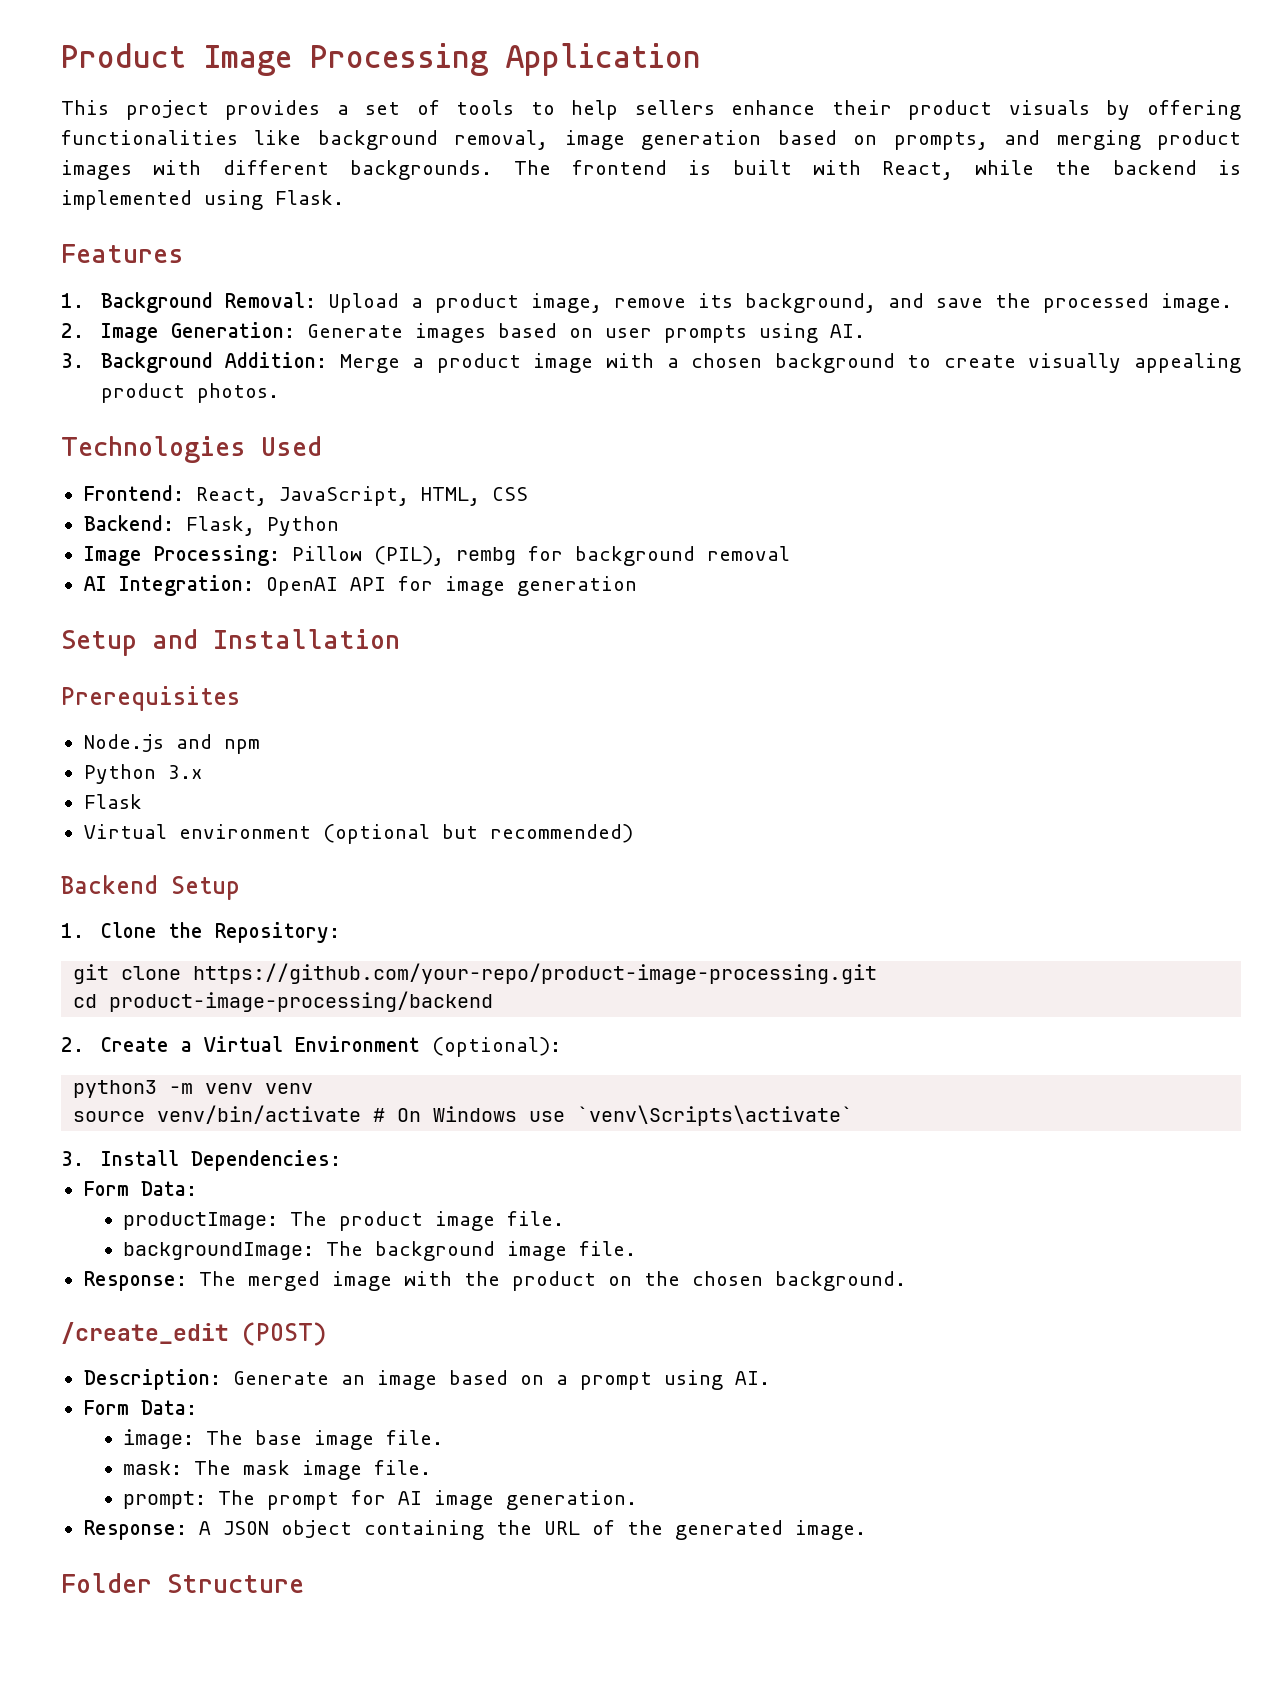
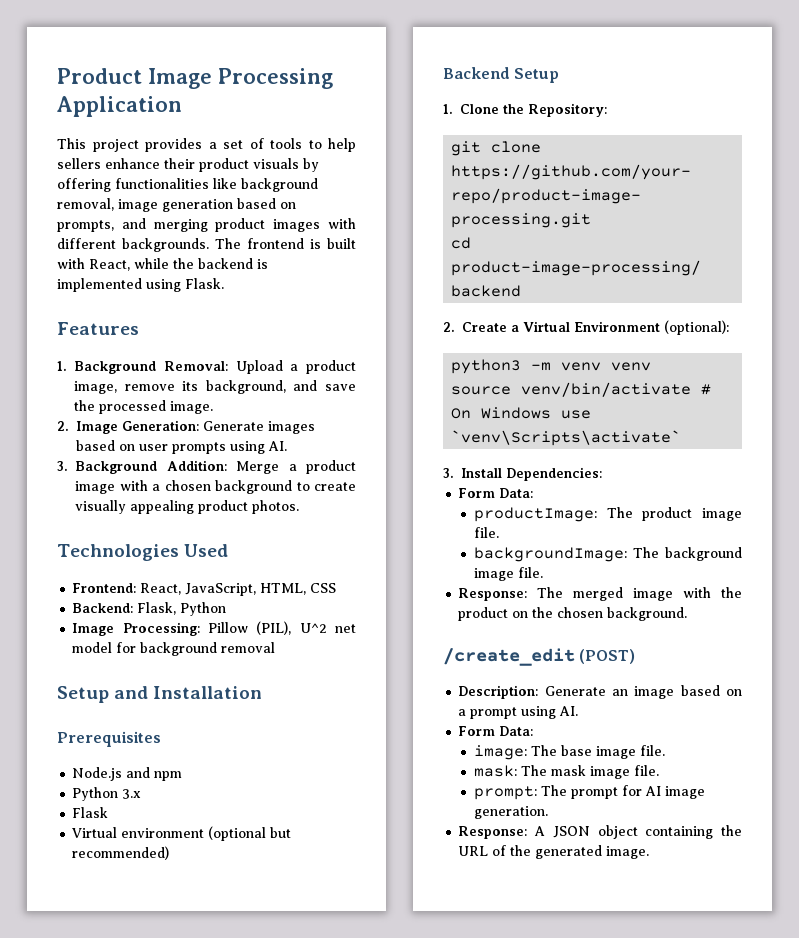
- Image Processing: Pillow (PIL), rembg for background removal
+ Image Processing: Pillow (PIL), U^2 net model for background removal
- AI Integration: OpenAI API for image generation
- Folder Structure

